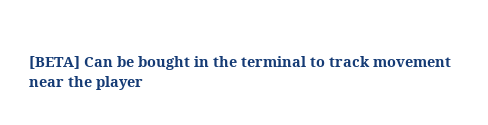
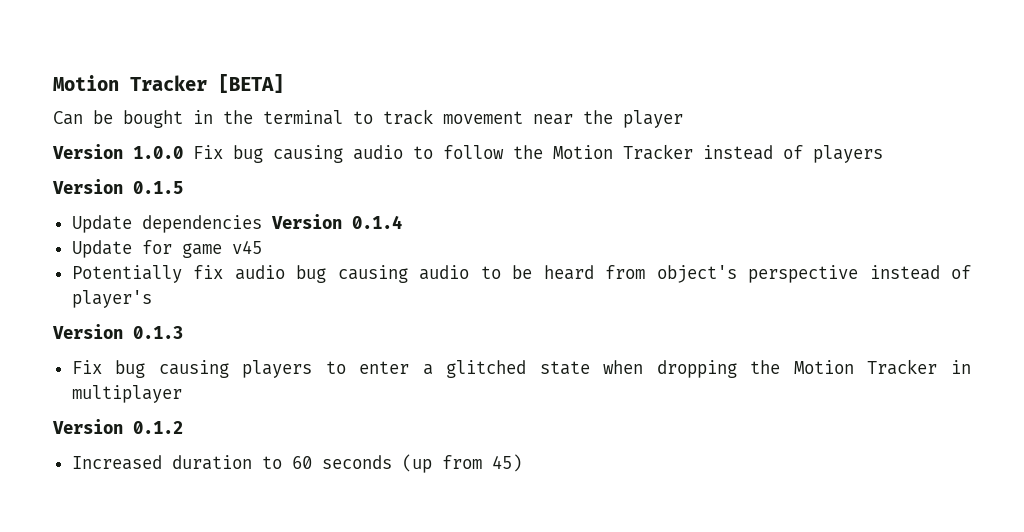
- [BETA] Can be bought in the terminal to track movement near the player
+ Motion Tracker [BETA]
+ Can be bought in the terminal to track movement near the player
+ Version 1.0.0 Fix bug causing audio to follow the Motion Tracker instead of players
+ Version 0.1.5
+ Update dependencies Version 0.1.4
+ Update for game v45
+ Potentially fix audio bug causing audio to be heard from object's perspective instead of player's
+ Version 0.1.3
+ Fix bug causing players to enter a glitched state when dropping the Motion Tracker in multiplayer
+ Version 0.1.2
+ Increased duration to 60 seconds (up from 45)

